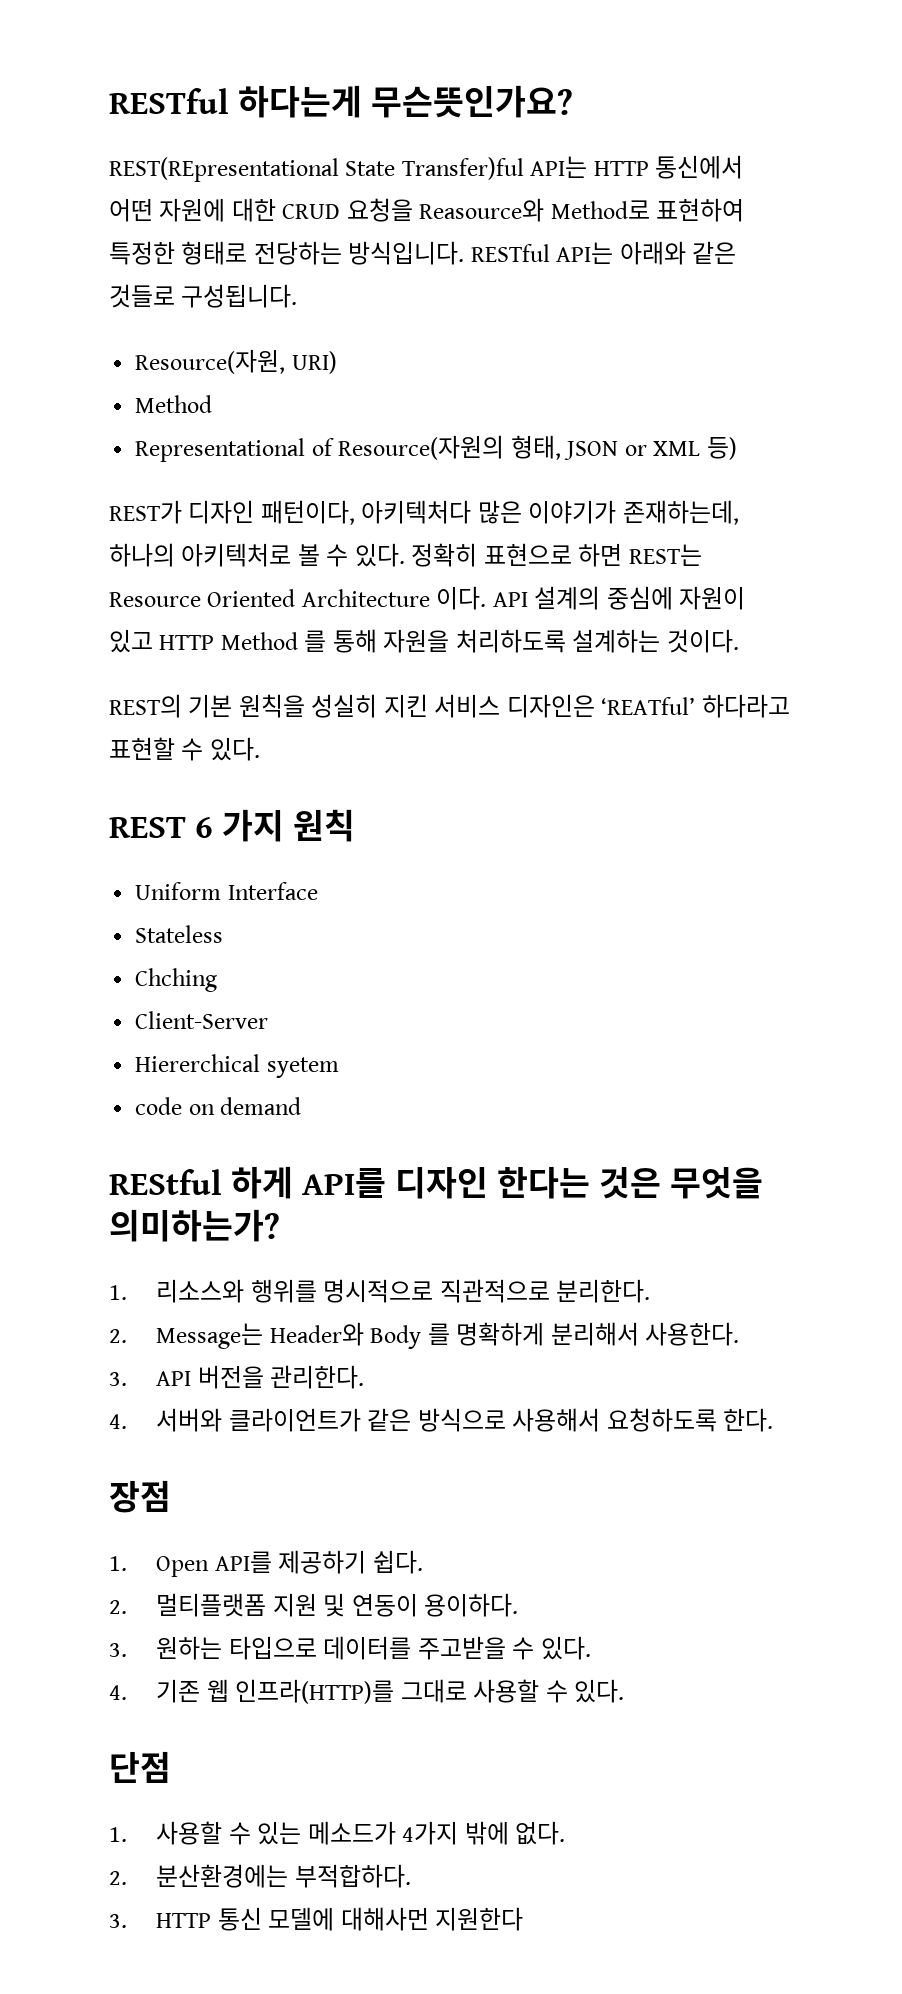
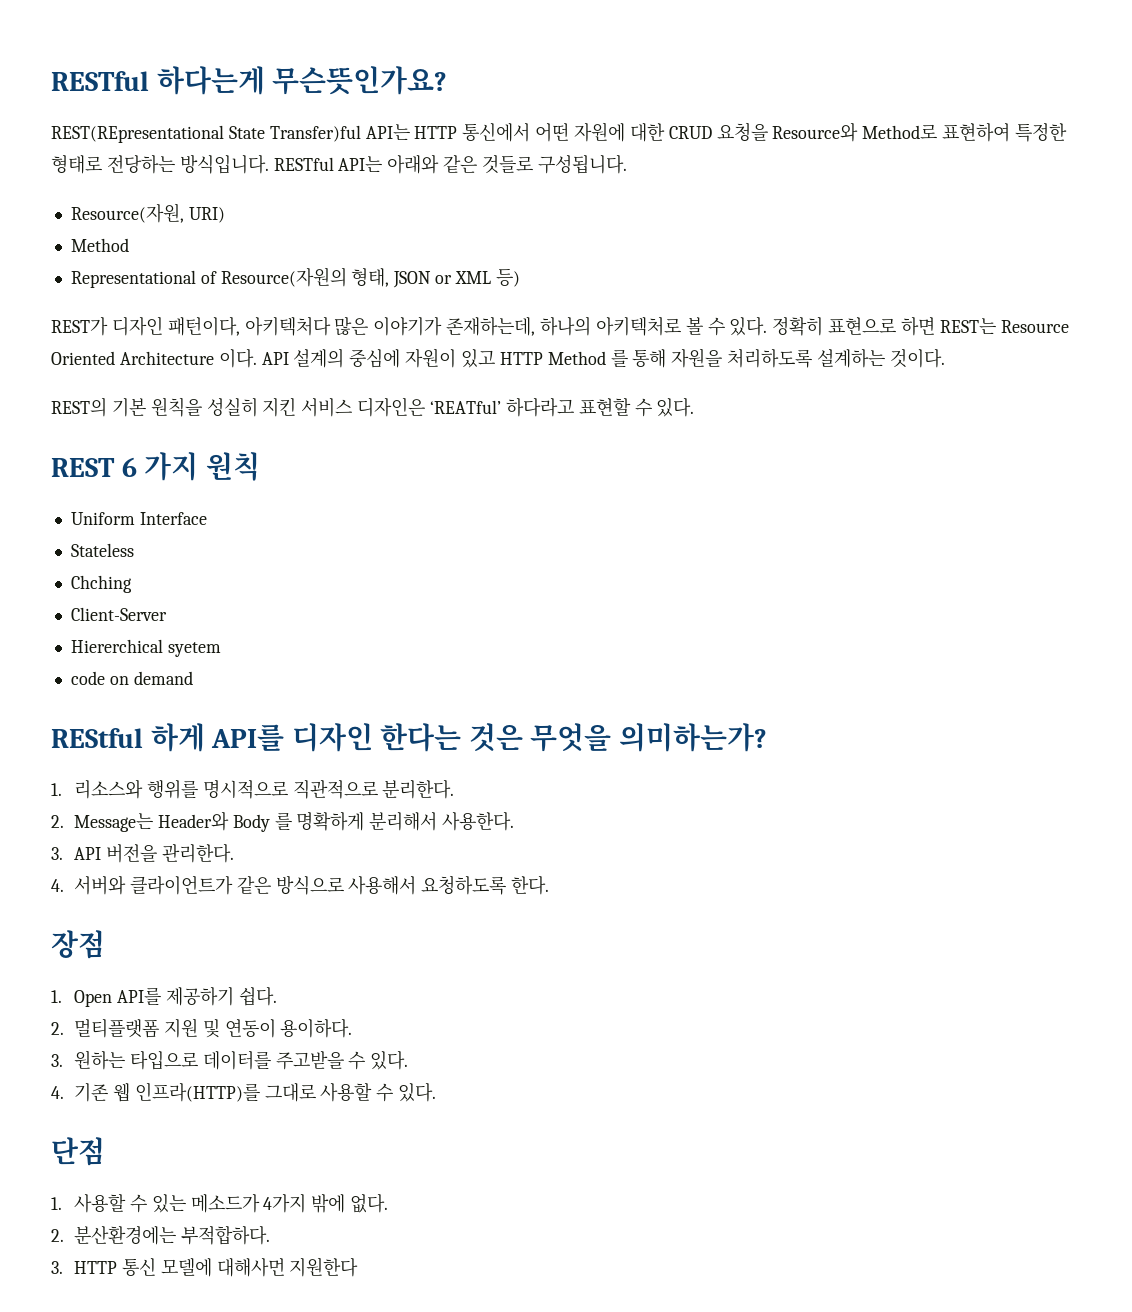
- REST(REpresentational State Transfer)ful API는 HTTP 통신에서 어떤 자원에 대한 CRUD 요청을 Reasource와 Method로 표현하여 특정한 형태로 전당하는 방식입니다.
+ REST(REpresentational State Transfer)ful API는 HTTP 통신에서 어떤 자원에 대한 CRUD 요청을 Resource와 Method로 표현하여 특정한 형태로 전당하는 방식입니다.

